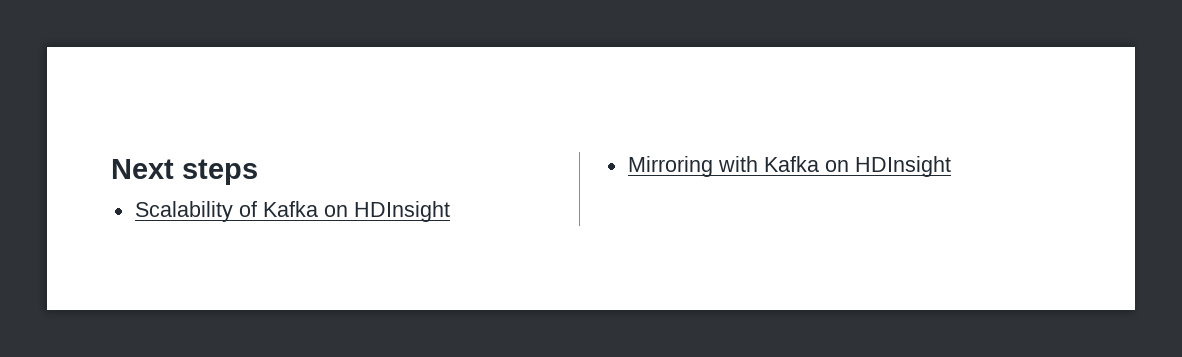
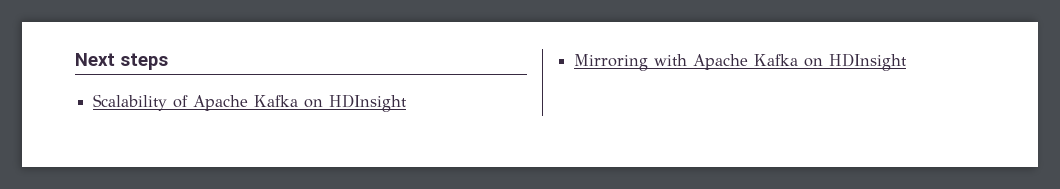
- Scalability of Kafka on HDInsight
+ Scalability of Apache Kafka on HDInsight
- Mirroring with Kafka on HDInsight
+ Mirroring with Apache Kafka on HDInsight

